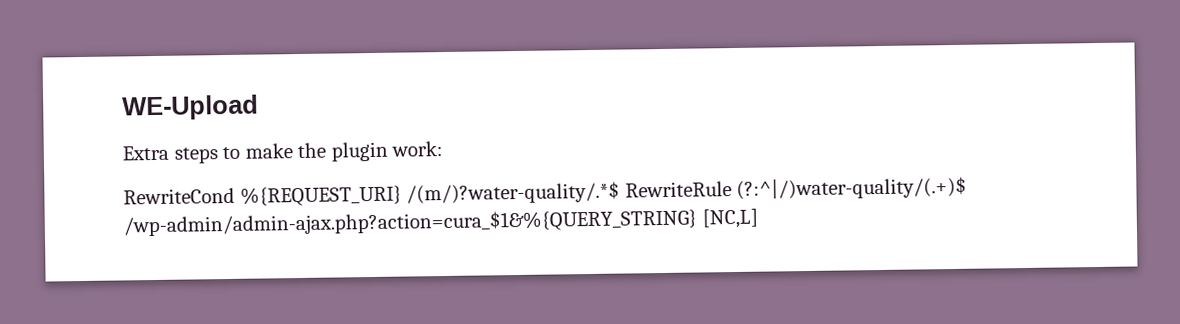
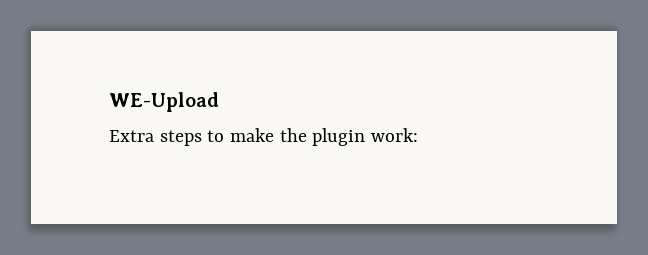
- RewriteCond %{REQUEST_URI} /(m/)?water-quality/.*$ RewriteRule (?:^|/)water-quality/(.+)$ /wp-admin/admin-ajax.php?action=cura_$1&%{QUERY_STRING} [NC,L]

